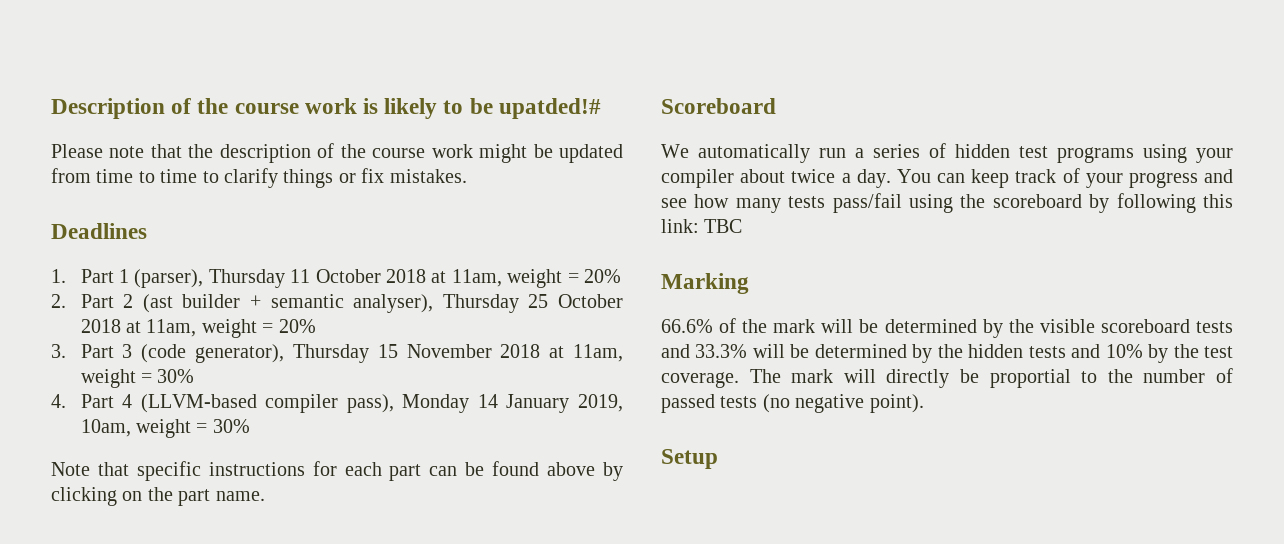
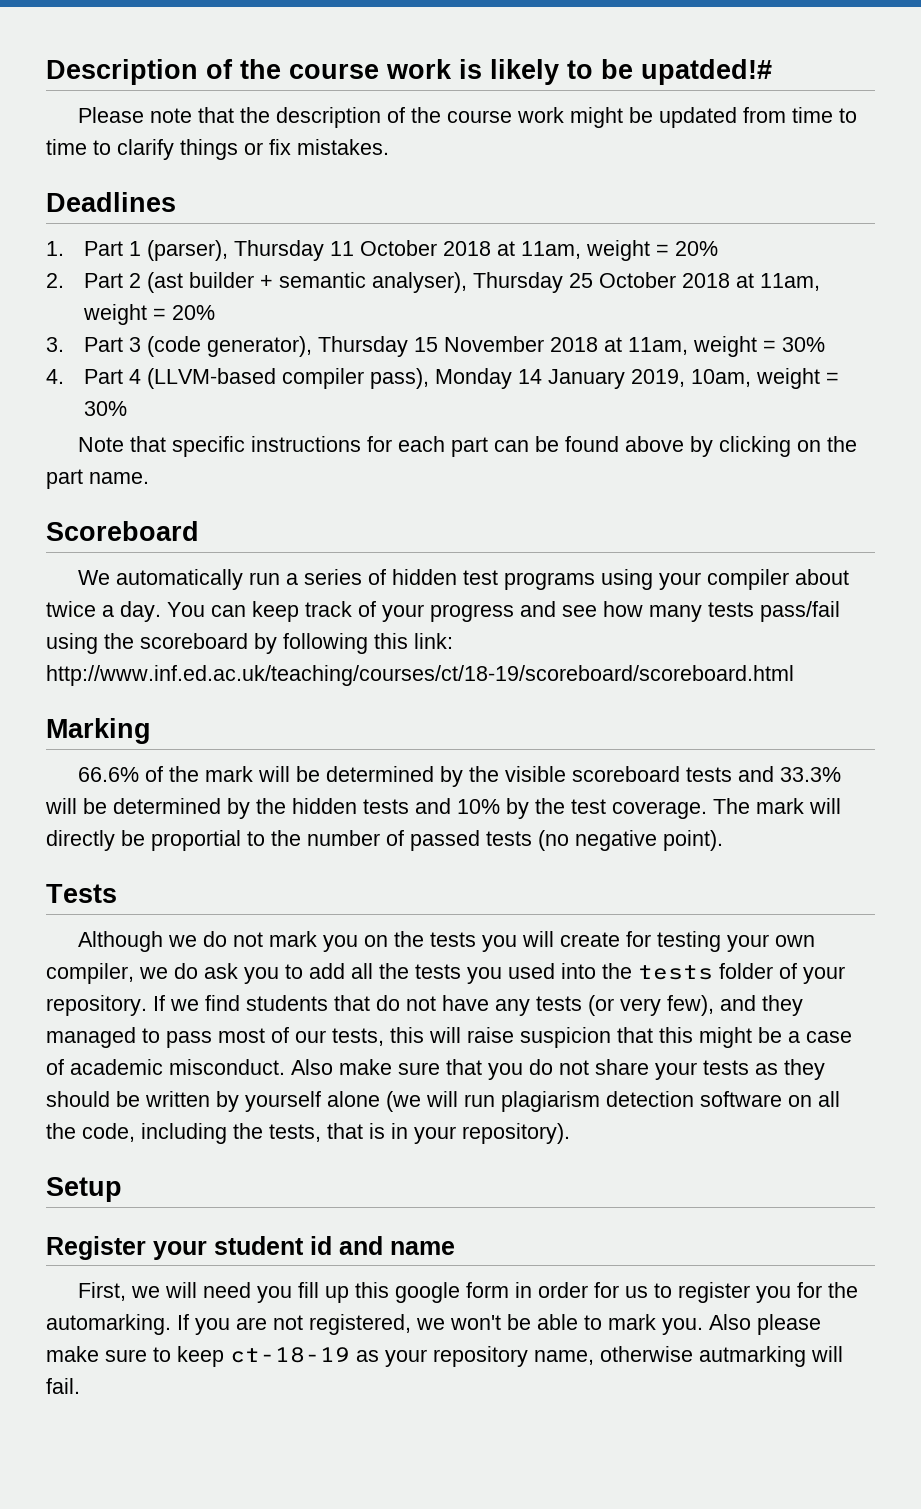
- You can keep track of your progress and see how many tests pass/fail using the scoreboard by following this link: TBC
+ You can keep track of your progress and see how many tests pass/fail using the scoreboard by following this link: http://www.inf.ed.ac.uk/teaching/courses/ct/18-19/scoreboard/scoreboard.html
+ Tests
+ Although we do not mark you on the tests you will create for testing your own compiler, we do ask you to add all the tests you used into the tests folder of your repository. If we find students that do not have any tests (or very few), and they managed to pass most of our tests, this will raise suspicion that this might be a case of academic misconduct. Also make sure that you do not share your tests as they should be written by yourself alone (we will run plagiarism detection software on all the code, including the tests, that is in your repository).
  Setup
+ Register your student id and name
+ First, we will need you fill up this google form in order for us to register you for the automarking. If you are not registered, we won't be able to mark you. Also please make sure to keep ct-18-19 as your repository name, otherwise autmarking will fail.

